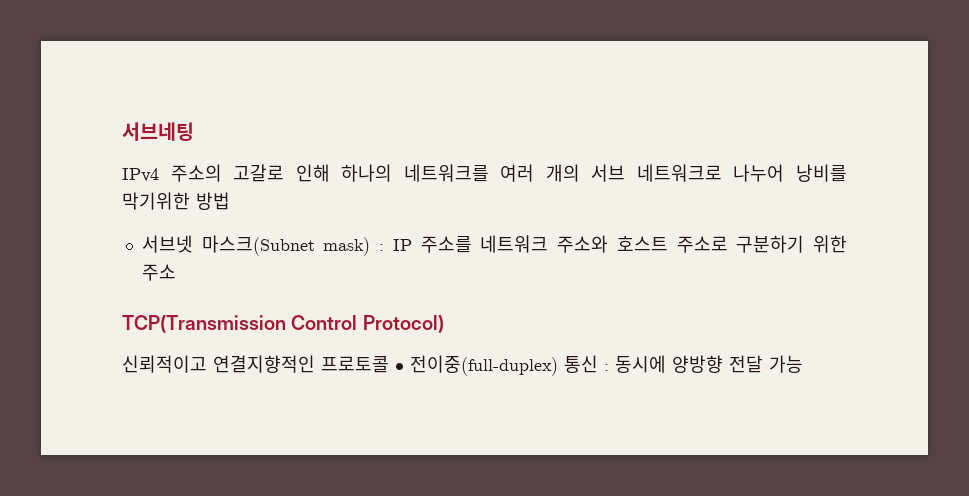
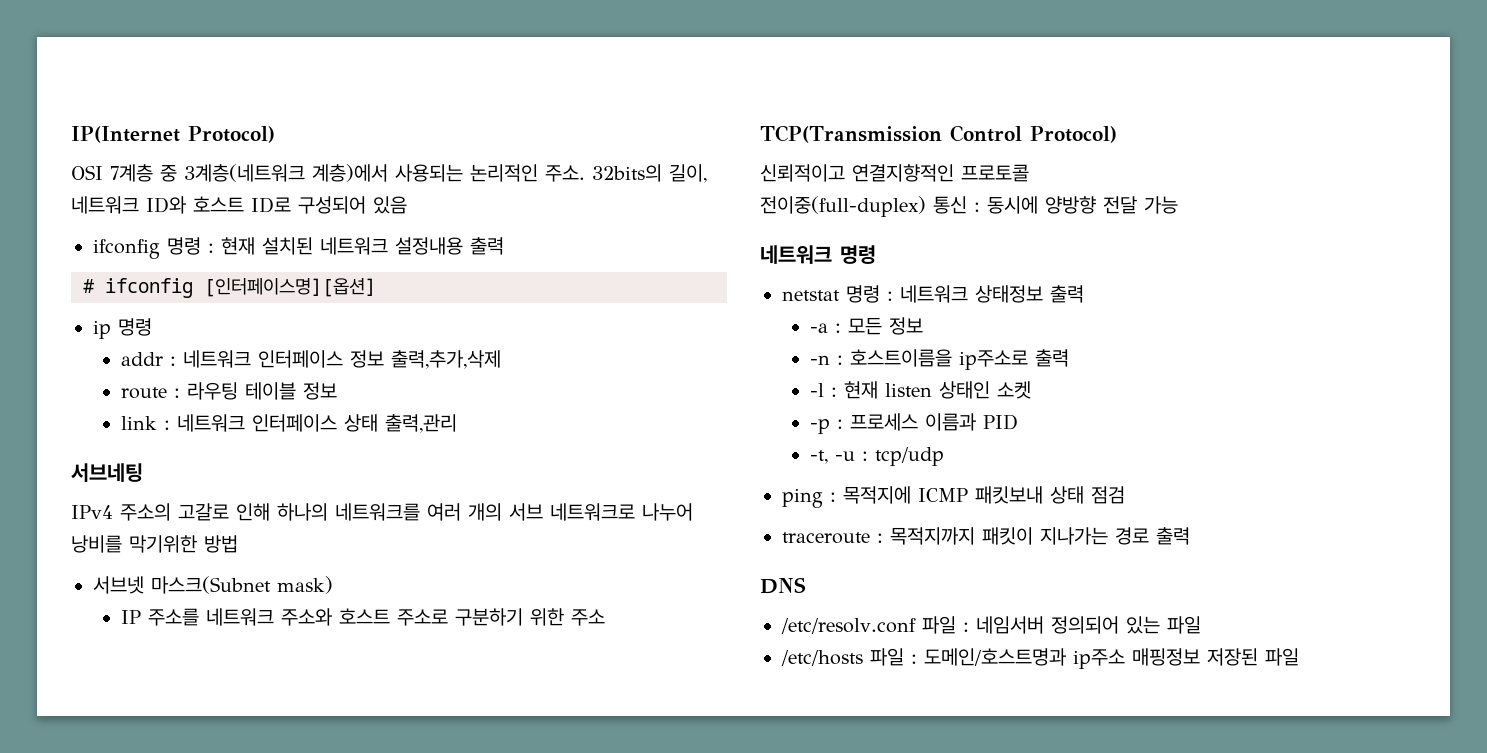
+ IP(Internet Protocol)
+ OSI 7계층 중 3계층(네트워크 계층)에서 사용되는 논리적인 주소. 32bits의 길이, 네트워크 ID와 호스트 ID로 구성되어 있음
+ ifconfig 명령 : 현재 설치된 네트워크 설정내용 출력
+ # ifconfig [인터페이스명][옵션]
+ ip 명령
+ addr : 네트워크 인터페이스 정보 출력,추가,삭제
+ route : 라우팅 테이블 정보
+ link : 네트워크 인터페이스 상태 출력,관리
- 서브넷 마스크(Subnet mask) : IP 주소를 네트워크 주소와 호스트 주소로 구분하기 위한 주소
+ 서브넷 마스크(Subnet mask)
+ IP 주소를 네트워크 주소와 호스트 주소로 구분하기 위한 주소
- 신뢰적이고 연결지향적인 프로토콜 • 전이중(full-duplex) 통신 : 동시에 양방향 전달 가능
+ 신뢰적이고 연결지향적인 프로토콜
+ 전이중(full-duplex) 통신 : 동시에 양방향 전달 가능
+ 네트워크 명령
+ netstat 명령 : 네트워크 상태정보 출력
+ -a : 모든 정보
+ -n : 호스트이름을 ip주소로 출력
+ -l : 현재 listen 상태인 소켓
+ -p : 프로세스 이름과 PID
+ -t, -u : tcp/udp
+ ping : 목적지에 ICMP 패킷보내 상태 점검
+ traceroute : 목적지까지 패킷이 지나가는 경로 출력
+ DNS
+ /etc/resolv.conf 파일 : 네임서버 정의되어 있는 파일
+ /etc/hosts 파일 : 도메인/호스트명과 ip주소 매핑정보 저장된 파일

